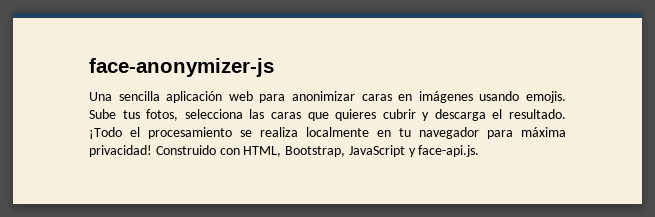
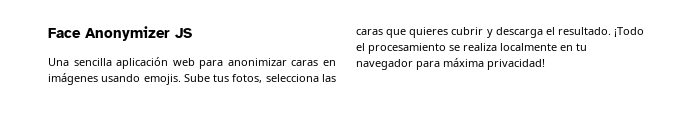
- face-anonymizer-js
+ Face Anonymizer JS
- Construido con HTML, Bootstrap, JavaScript y face-api.js.

